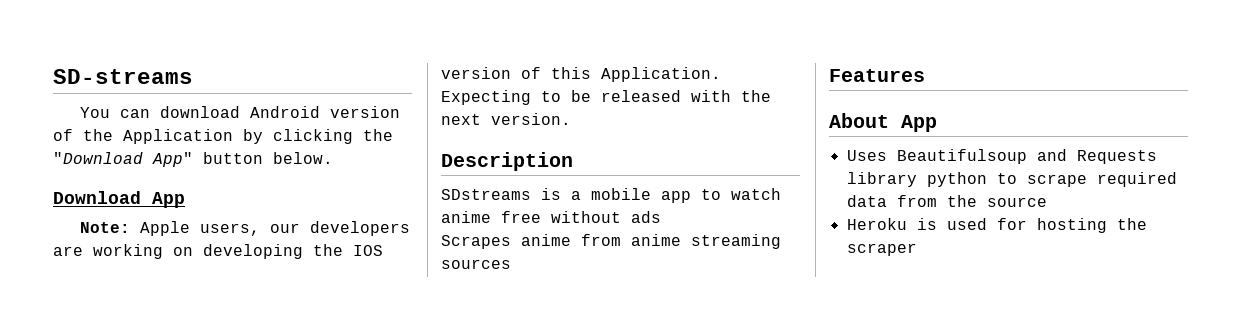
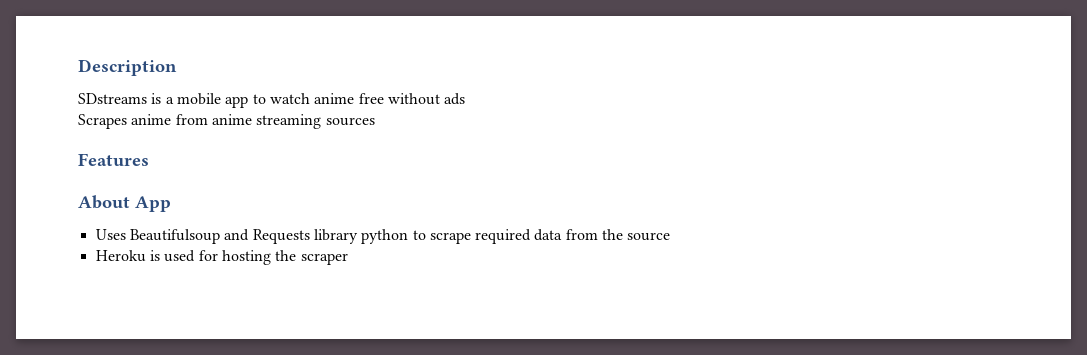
- SD-streams
- You can download Android version of the Application by clicking the "Download App" button below.
- Download App
- Note: Apple users, our developers are working on developing the IOS version of this Application. Expecting to be released with the next version.

